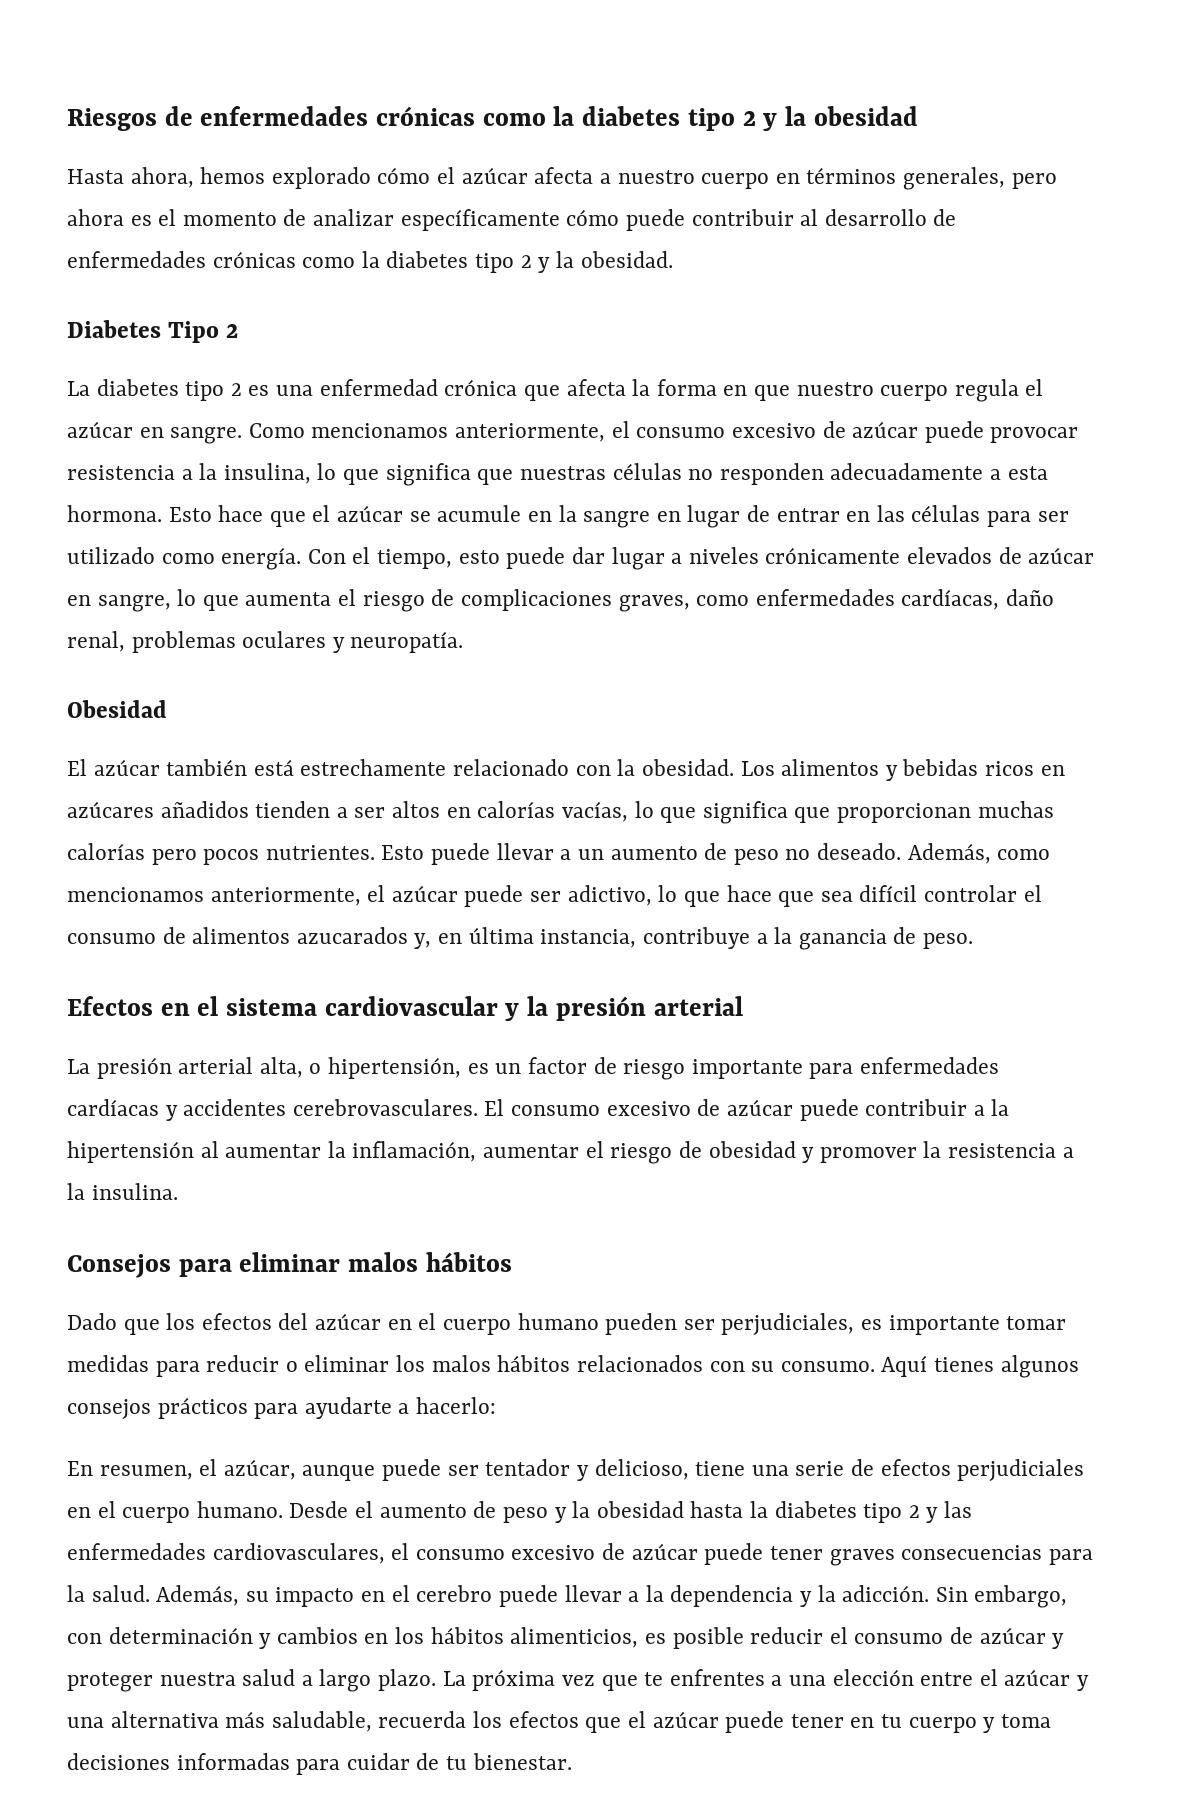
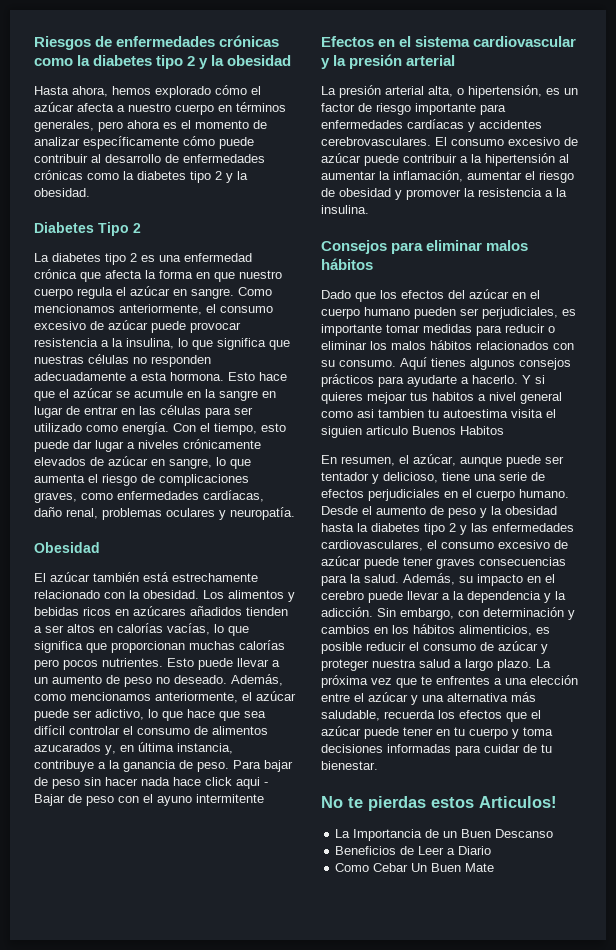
+ Para bajar de peso sin hacer nada hace click aqui - Bajar de peso con el ayuno intermitente
- Aquí tienes algunos consejos prácticos para ayudarte a hacerlo:
+ Aquí tienes algunos consejos prácticos para ayudarte a hacerlo. Y si quieres mejoar tus habitos a nivel general como asi tambien tu autoestima visita el siguien articulo Buenos Habitos
+ No te pierdas estos Articulos!
+ La Importancia de un Buen Descanso
+ Beneficios de Leer a Diario
+ Como Cebar Un Buen Mate

